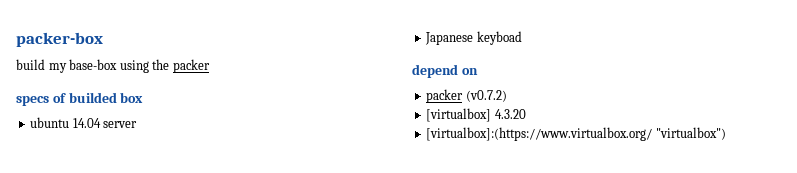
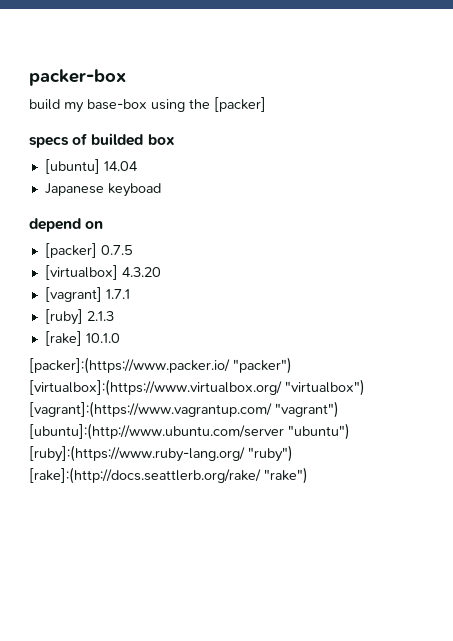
- build my base-box using the packer
+ build my base-box using the [packer]
- ubuntu 14.04 server
+ [ubuntu] 14.04
- packer (v0.7.2)
+ [packer] 0.7.5
- [virtualbox]:(https://www.virtualbox.org/ "virtualbox")
+ [vagrant] 1.7.1
+ [ruby] 2.1.3
+ [rake] 10.1.0
+ [packer]:(https://www.packer.io/ "packer") [virtualbox]:(https://www.virtualbox.org/ "virtualbox") [vagrant]:(https://www.vagrantup.com/ "vagrant") [ubuntu]:(http://www.ubuntu.com/server "ubuntu") [ruby]:(https://www.ruby-lang.org/ "ruby") [rake]:(http://docs.seattlerb.org/rake/ "rake")

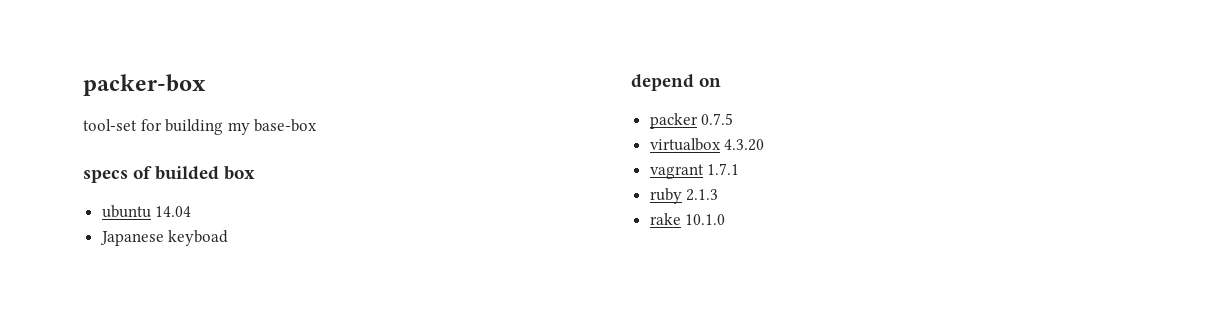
- build my base-box using the [packer]
+ tool-set for building my base-box
- [ubuntu] 14.04
+ ubuntu 14.04
- [packer] 0.7.5
+ packer 0.7.5
- [virtualbox] 4.3.20
+ virtualbox 4.3.20
- [vagrant] 1.7.1
+ vagrant 1.7.1
- [ruby] 2.1.3
+ ruby 2.1.3
- [rake] 10.1.0
+ rake 10.1.0
- [packer]:(https://www.packer.io/ "packer") [virtualbox]:(https://www.virtualbox.org/ "virtualbox") [vagrant]:(https://www.vagrantup.com/ "vagrant") [ubuntu]:(http://www.ubuntu.com/server "ubuntu") [ruby]:(https://www.ruby-lang.org/ "ruby") [rake]:(http://docs.seattlerb.org/rake/ "rake")

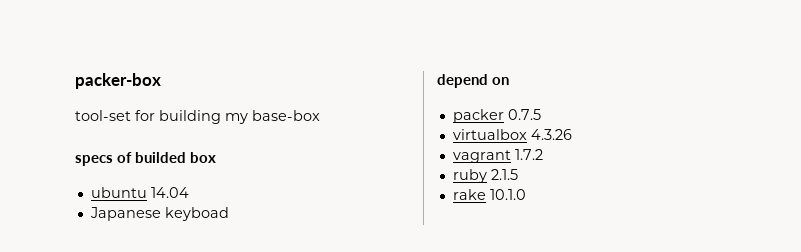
- virtualbox 4.3.20
+ virtualbox 4.3.26
- vagrant 1.7.1
+ vagrant 1.7.2
- ruby 2.1.3
+ ruby 2.1.5

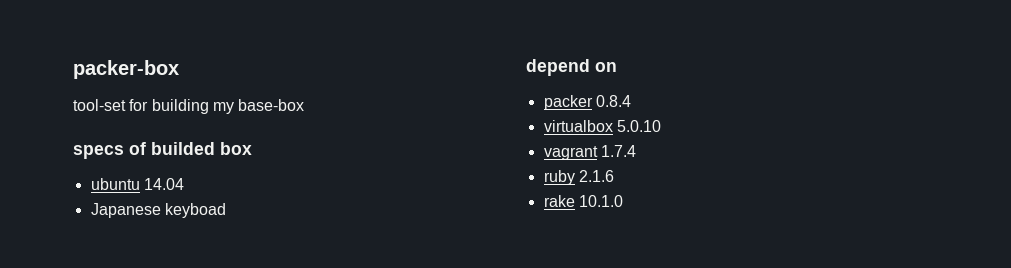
- packer 0.7.5
+ packer 0.8.4
- virtualbox 4.3.26
+ virtualbox 5.0.10
- vagrant 1.7.2
+ vagrant 1.7.4
- ruby 2.1.5
+ ruby 2.1.6

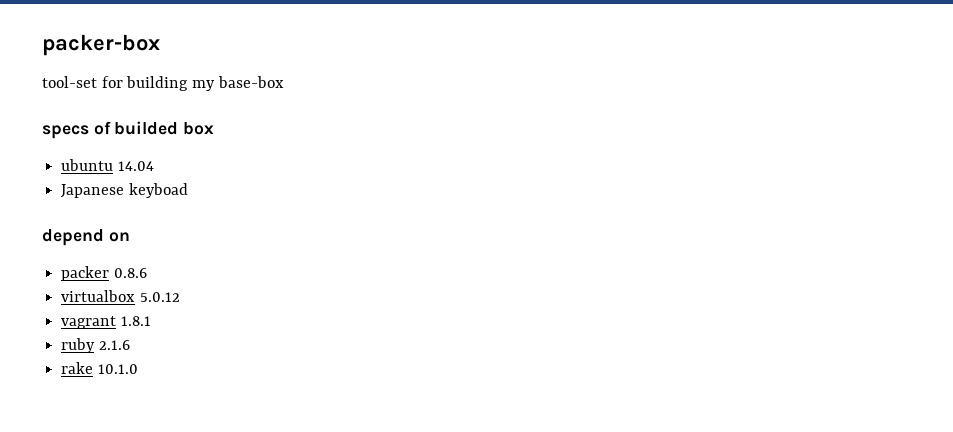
- packer 0.8.4
+ packer 0.8.6
- virtualbox 5.0.10
+ virtualbox 5.0.12
- vagrant 1.7.4
+ vagrant 1.8.1

